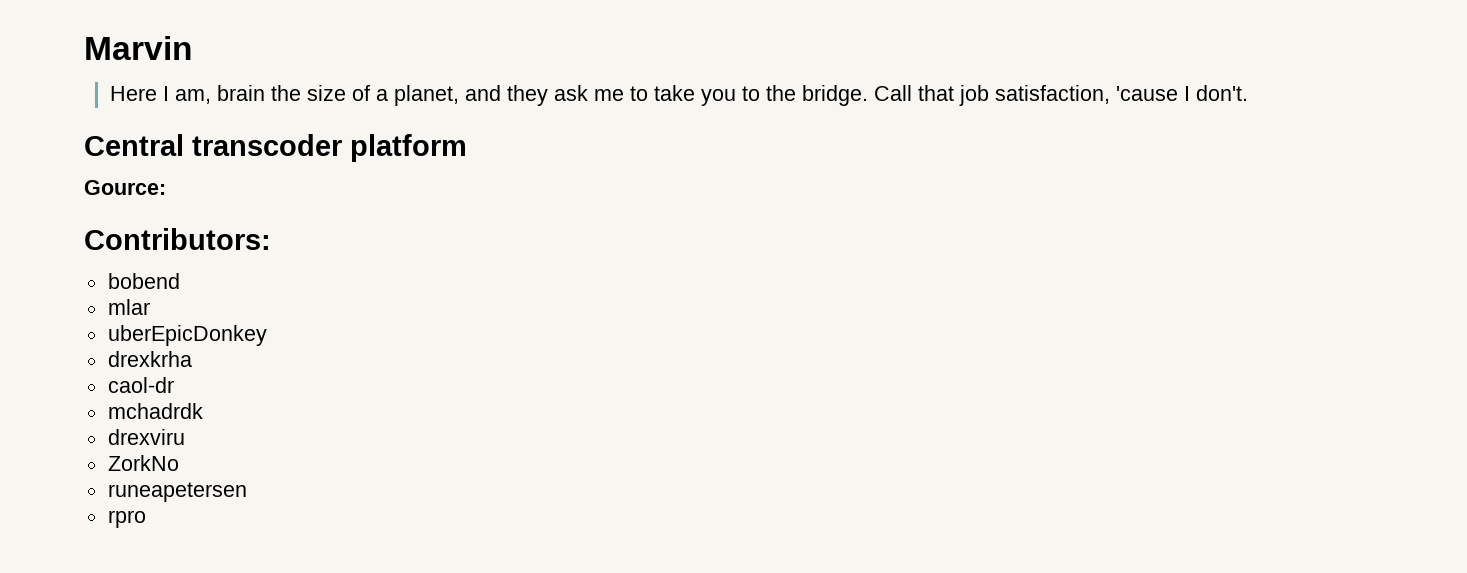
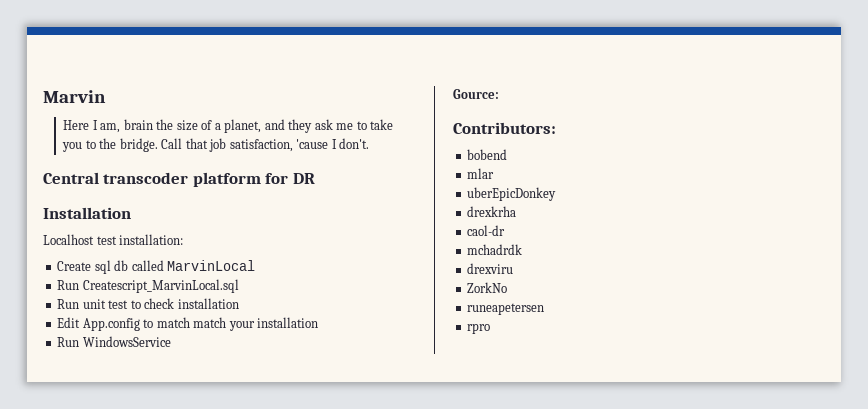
- Central transcoder platform
+ Central transcoder platform for DR
+ Installation
+ Localhost test installation:
+ Create sql db called MarvinLocal
+ Run Createscript_MarvinLocal.sql
+ Run unit test to check installation
+ Edit App.config to match match your installation
+ Run WindowsService

